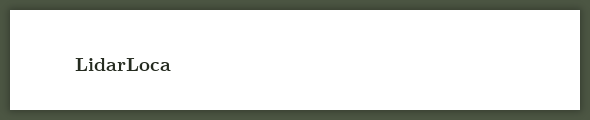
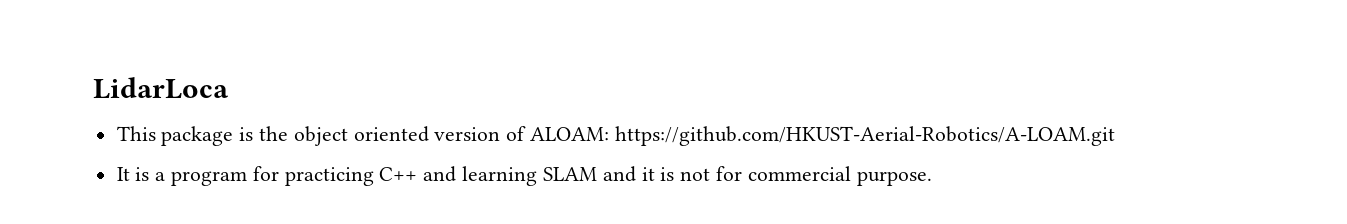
+ This package is the object oriented version of ALOAM: https://github.com/HKUST-Aerial-Robotics/A-LOAM.git
+ It is a program for practicing C++ and learning SLAM and it is not for commercial purpose.

